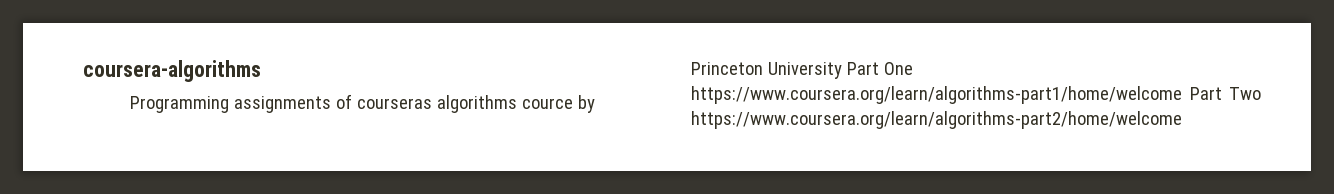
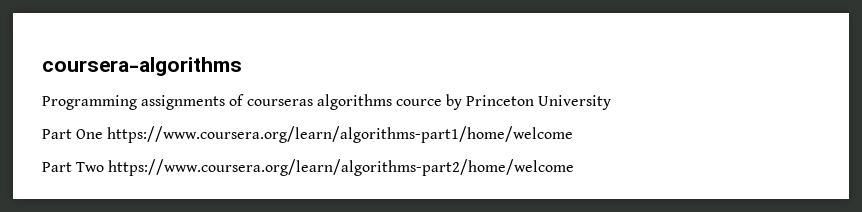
- Programming assignments of courseras algorithms cource by Princeton University Part One https://www.coursera.org/learn/algorithms-part1/home/welcome Part Two https://www.coursera.org/learn/algorithms-part2/home/welcome
+ Programming assignments of courseras algorithms cource by Princeton University
+ Part One https://www.coursera.org/learn/algorithms-part1/home/welcome
+ Part Two https://www.coursera.org/learn/algorithms-part2/home/welcome

